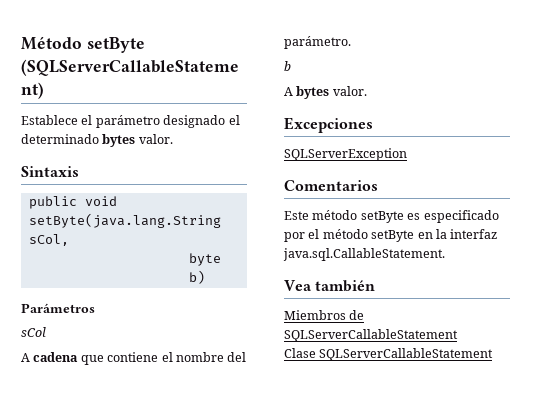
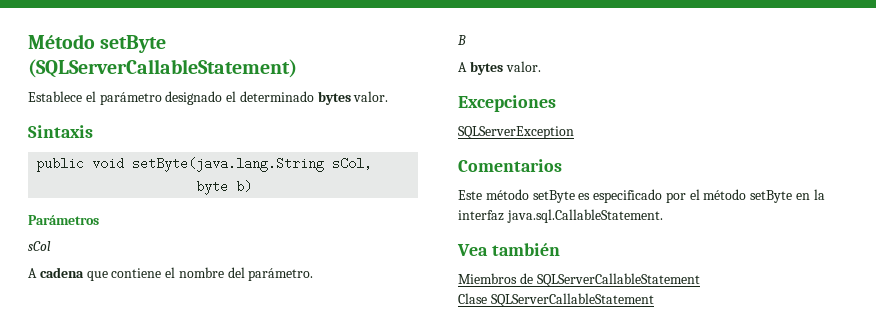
- b
+ B

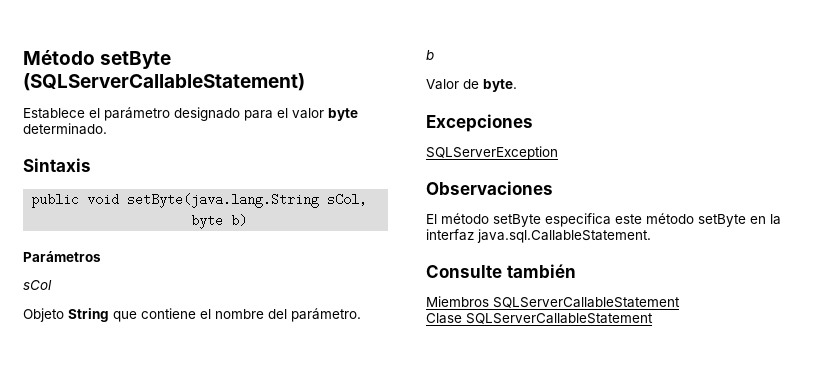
- Establece el parámetro designado el determinado bytes valor.
+ Establece el parámetro designado para el valor byte determinado.
- A cadena que contiene el nombre del parámetro.
+ Objeto String que contiene el nombre del parámetro.
- B
- A bytes valor.
+ b
+ Valor de byte.
  Excepciones
  SQLServerException
- Comentarios
- Este método setByte es especificado por el método setByte en la interfaz java.sql.CallableStatement.
+ Observaciones
+ El método setByte especifica este método setByte en la interfaz java.sql.CallableStatement.
- Vea también
+ Consulte también
- Miembros de SQLServerCallableStatement
+ Miembros SQLServerCallableStatement

